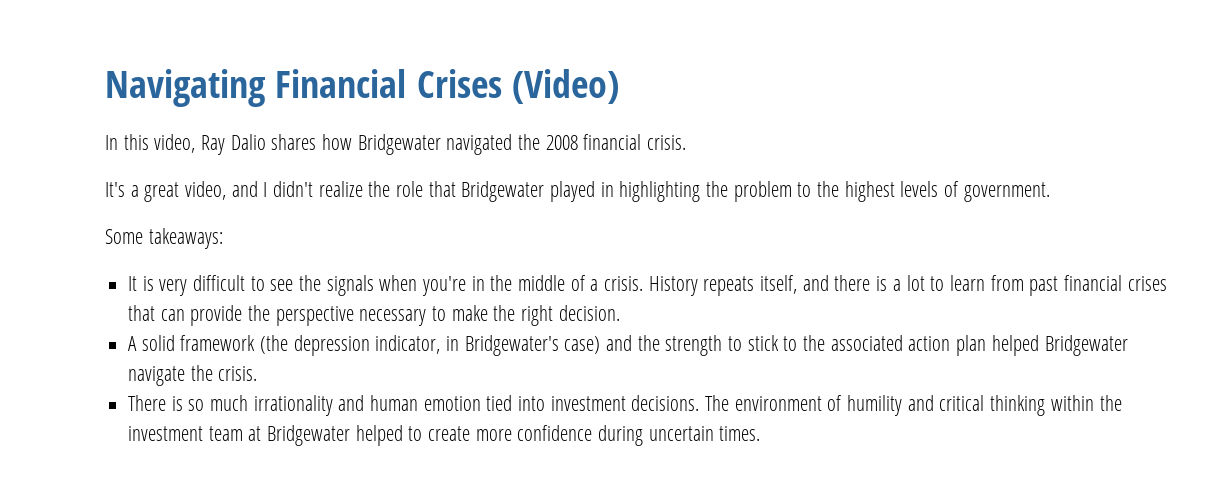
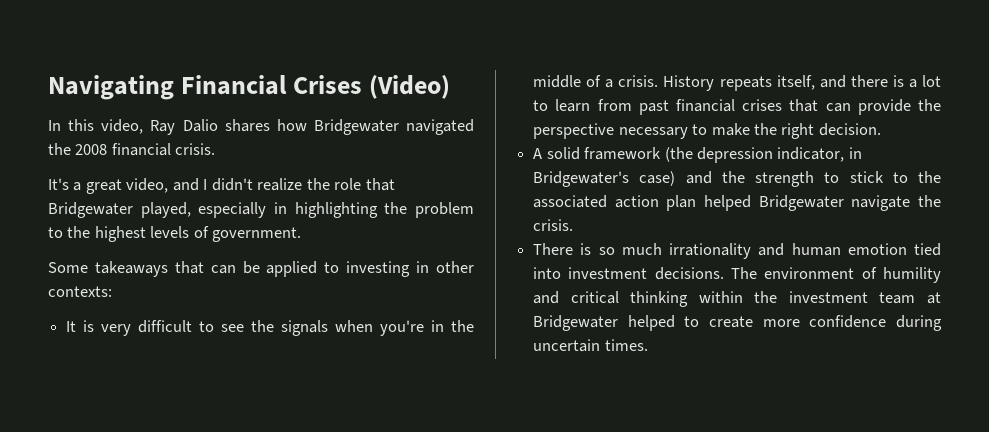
- It's a great video, and I didn't realize the role that Bridgewater played in highlighting the problem to the highest levels of government.
+ It's a great video, and I didn't realize the role that Bridgewater played, especially in highlighting the problem to the highest levels of government.
- Some takeaways:
+ Some takeaways that can be applied to investing in other contexts:

